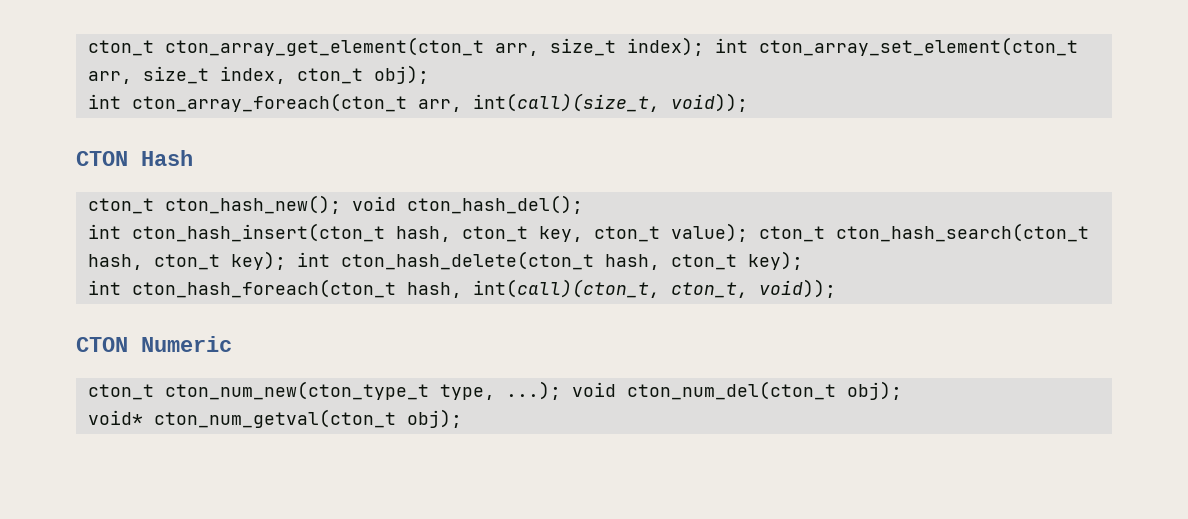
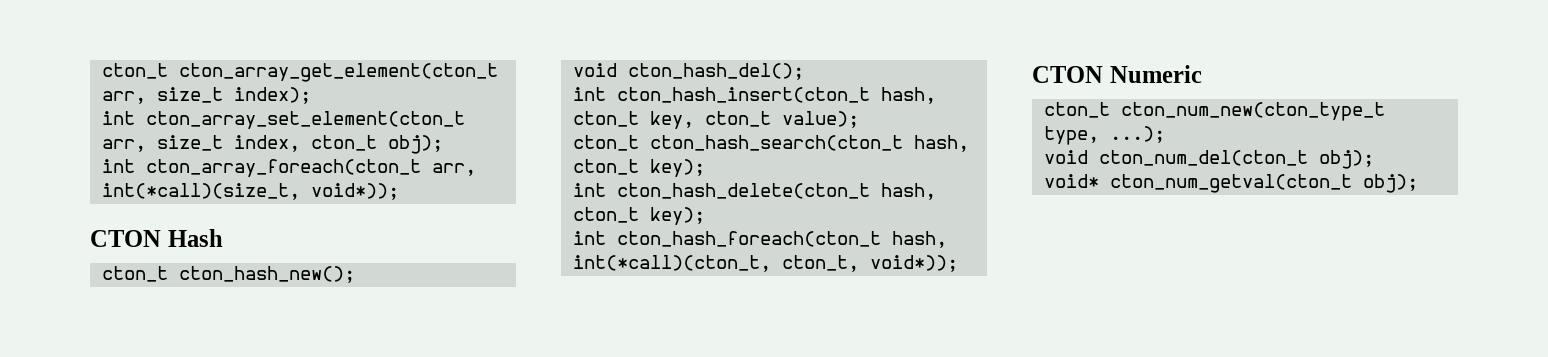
- cton_t cton_array_get_element(cton_t arr, size_t index); int cton_array_set_element(cton_t arr, size_t index, cton_t obj);
+ cton_t cton_array_get_element(cton_t arr, size_t index);
+ int cton_array_set_element(cton_t arr, size_t index, cton_t obj);
- int cton_array_foreach(cton_t arr, int(call)(size_t, void));
+ int cton_array_foreach(cton_t arr, int(*call)(size_t, void*));
- cton_t cton_hash_new(); void cton_hash_del();
+ cton_t cton_hash_new();
+ void cton_hash_del();
- int cton_hash_insert(cton_t hash, cton_t key, cton_t value); cton_t cton_hash_search(cton_t hash, cton_t key); int cton_hash_delete(cton_t hash, cton_t key);
+ int cton_hash_insert(cton_t hash, cton_t key, cton_t value);
+ cton_t cton_hash_search(cton_t hash, cton_t key);
+ int cton_hash_delete(cton_t hash, cton_t key);
- int cton_hash_foreach(cton_t hash, int(call)(cton_t, cton_t, void));
+ int cton_hash_foreach(cton_t hash, int(*call)(cton_t, cton_t, void*));
- cton_t cton_num_new(cton_type_t type, ...); void cton_num_del(cton_t obj);
+ cton_t cton_num_new(cton_type_t type, ...);
+ void cton_num_del(cton_t obj);

